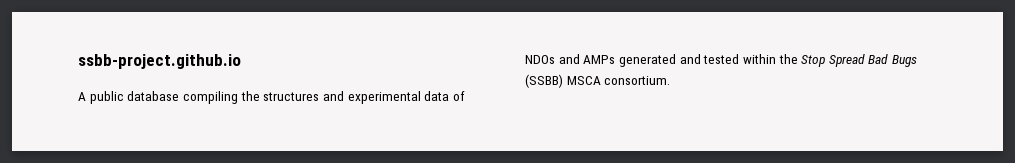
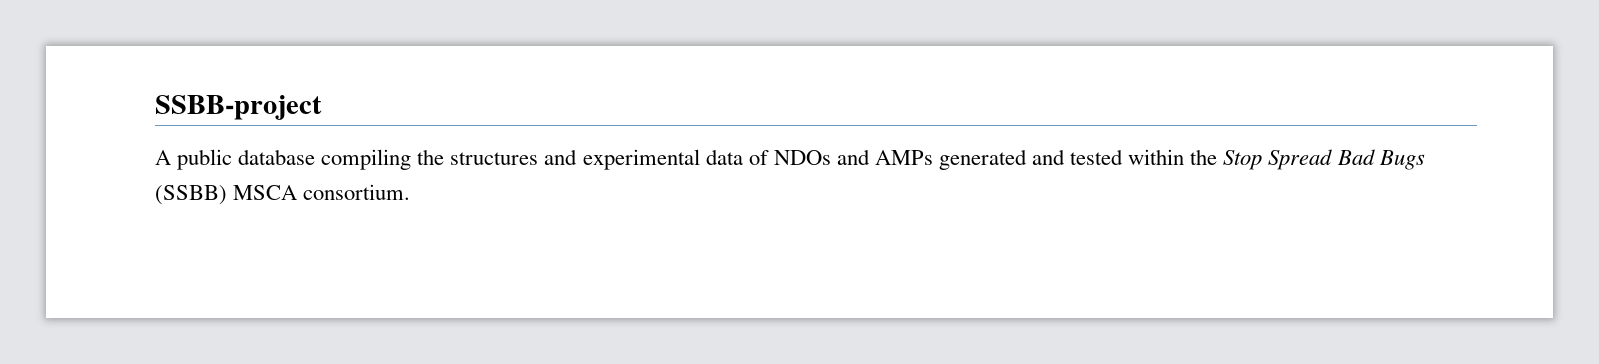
- ssbb-project.github.io
+ SSBB-project

